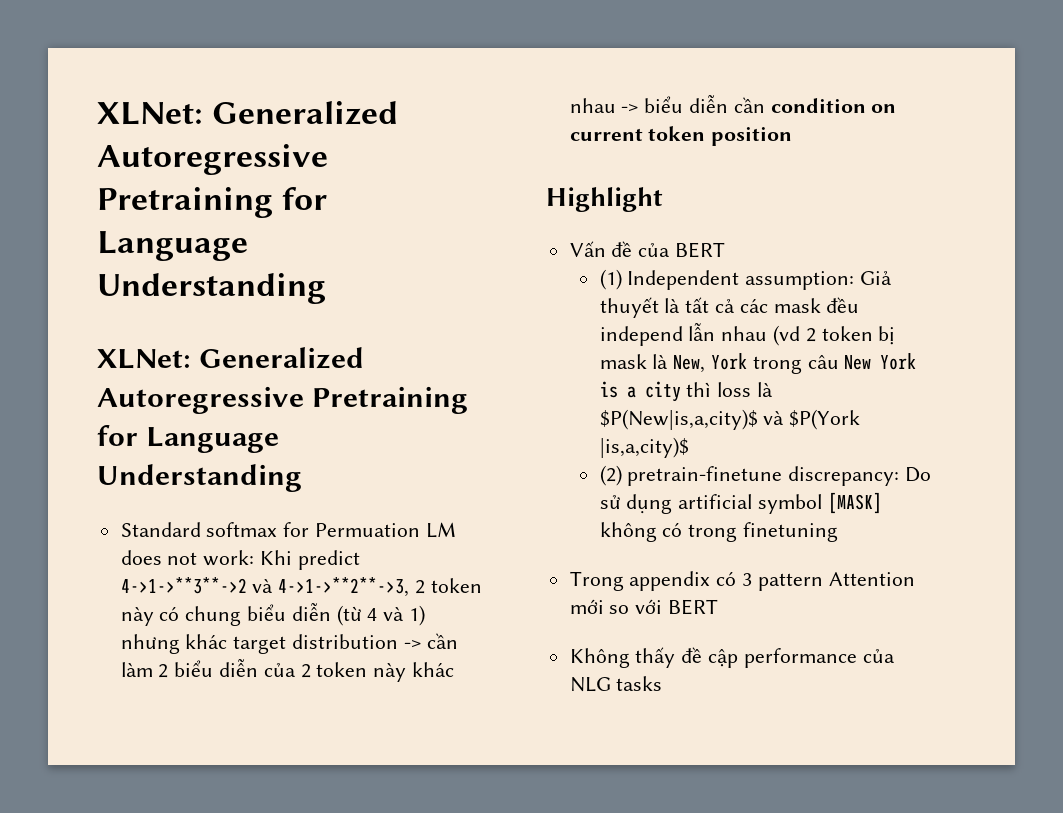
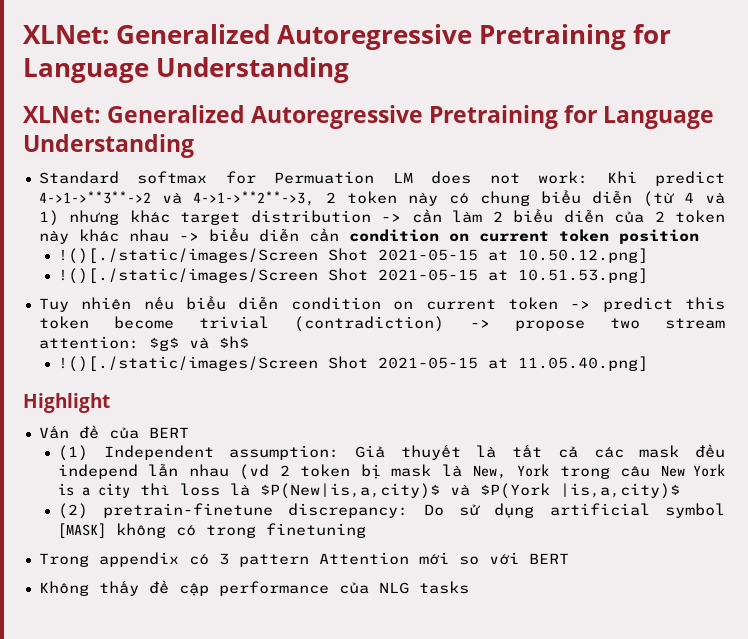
+ !()[./static/images/Screen Shot 2021-05-15 at 10.50.12.png]
+ !()[./static/images/Screen Shot 2021-05-15 at 10.51.53.png]
+ Tuy nhiên nếu biểu diễn condition on current token -> predict this token become trivial (contradiction) -> propose two stream attention: $g$ và $h$
+ !()[./static/images/Screen Shot 2021-05-15 at 11.05.40.png]

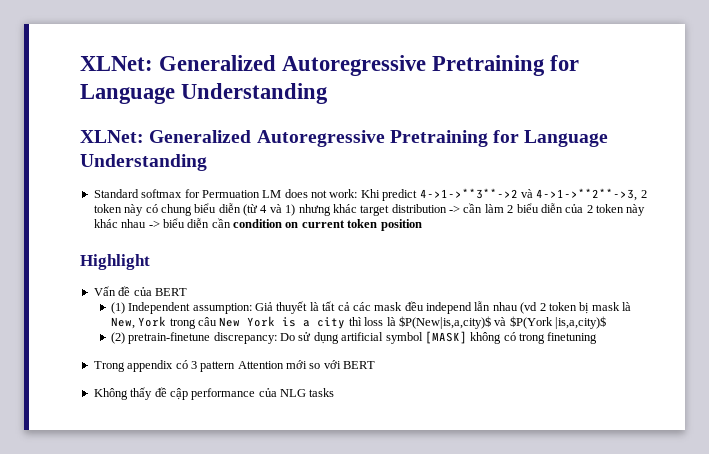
- !()[./static/images/Screen Shot 2021-05-15 at 10.50.12.png]
- !()[./static/images/Screen Shot 2021-05-15 at 10.51.53.png]
- Tuy nhiên nếu biểu diễn condition on current token -> predict this token become trivial (contradiction) -> propose two stream attention: $g$ và $h$
- !()[./static/images/Screen Shot 2021-05-15 at 11.05.40.png]

